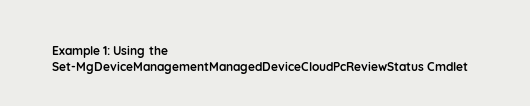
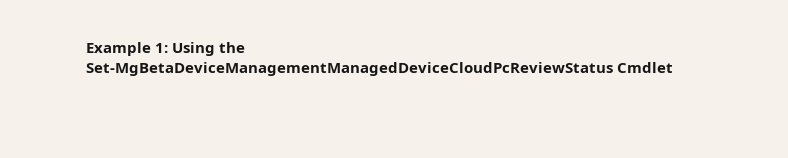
- Example 1: Using the Set-MgDeviceManagementManagedDeviceCloudPcReviewStatus Cmdlet
+ Example 1: Using the Set-MgBetaDeviceManagementManagedDeviceCloudPcReviewStatus Cmdlet

